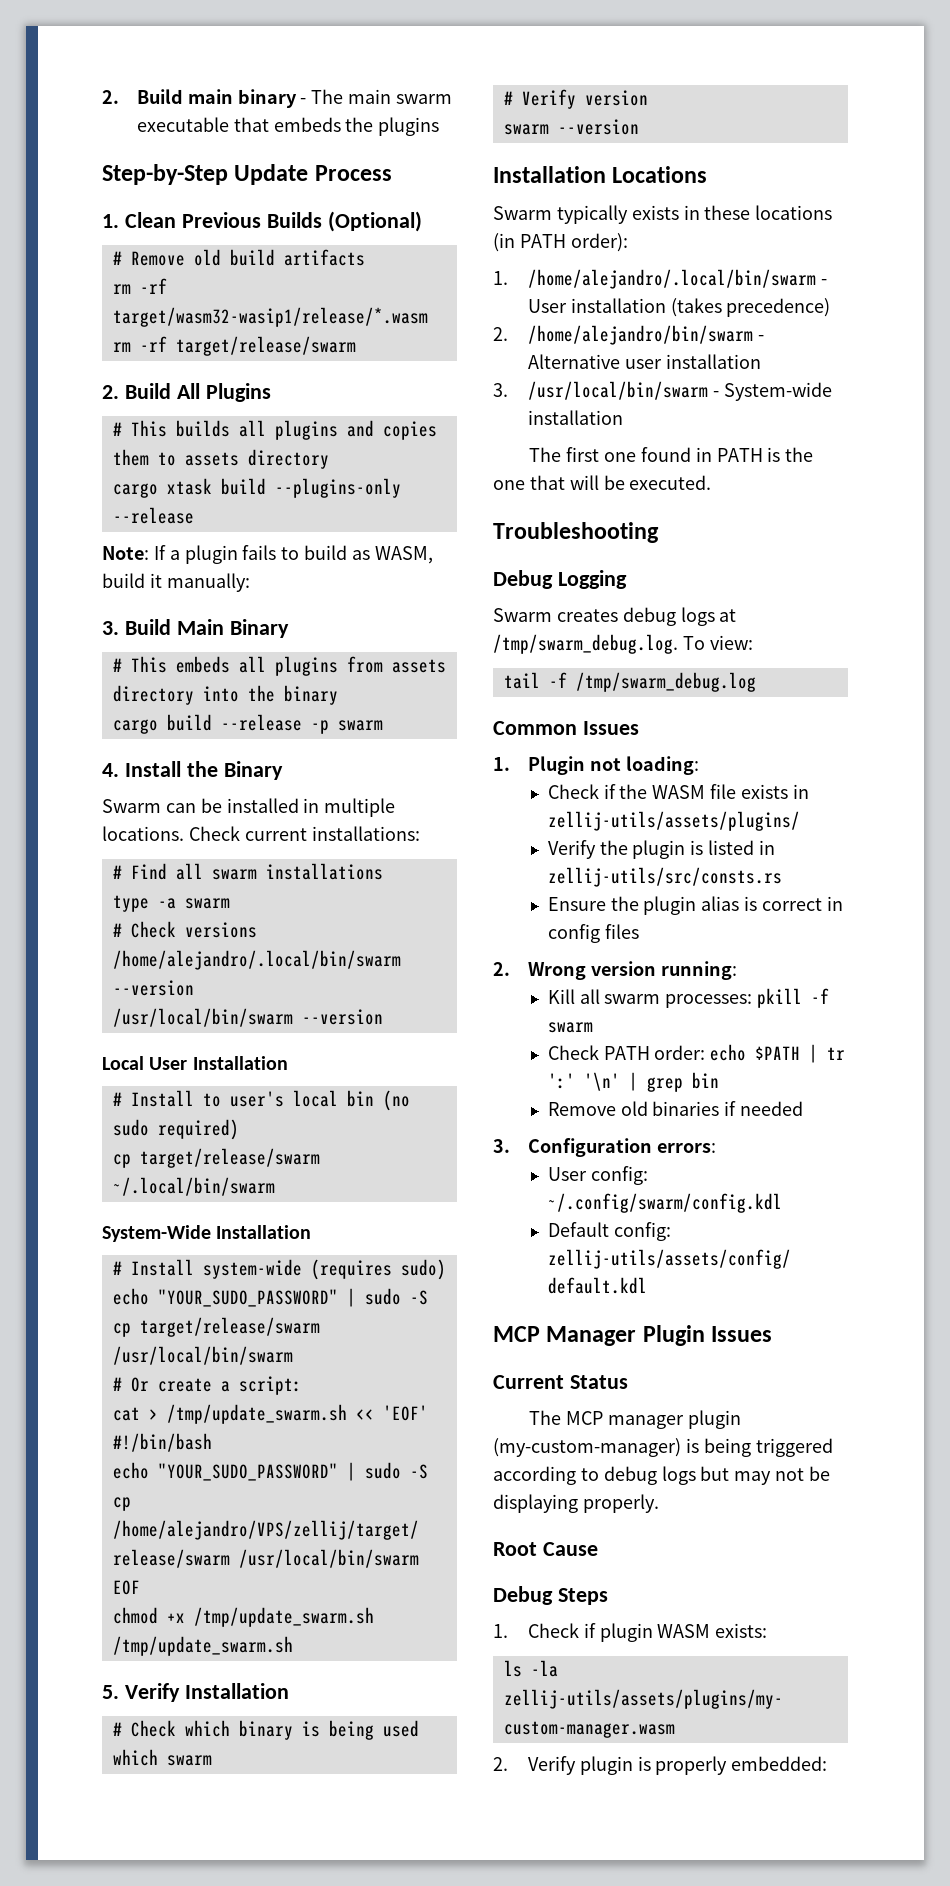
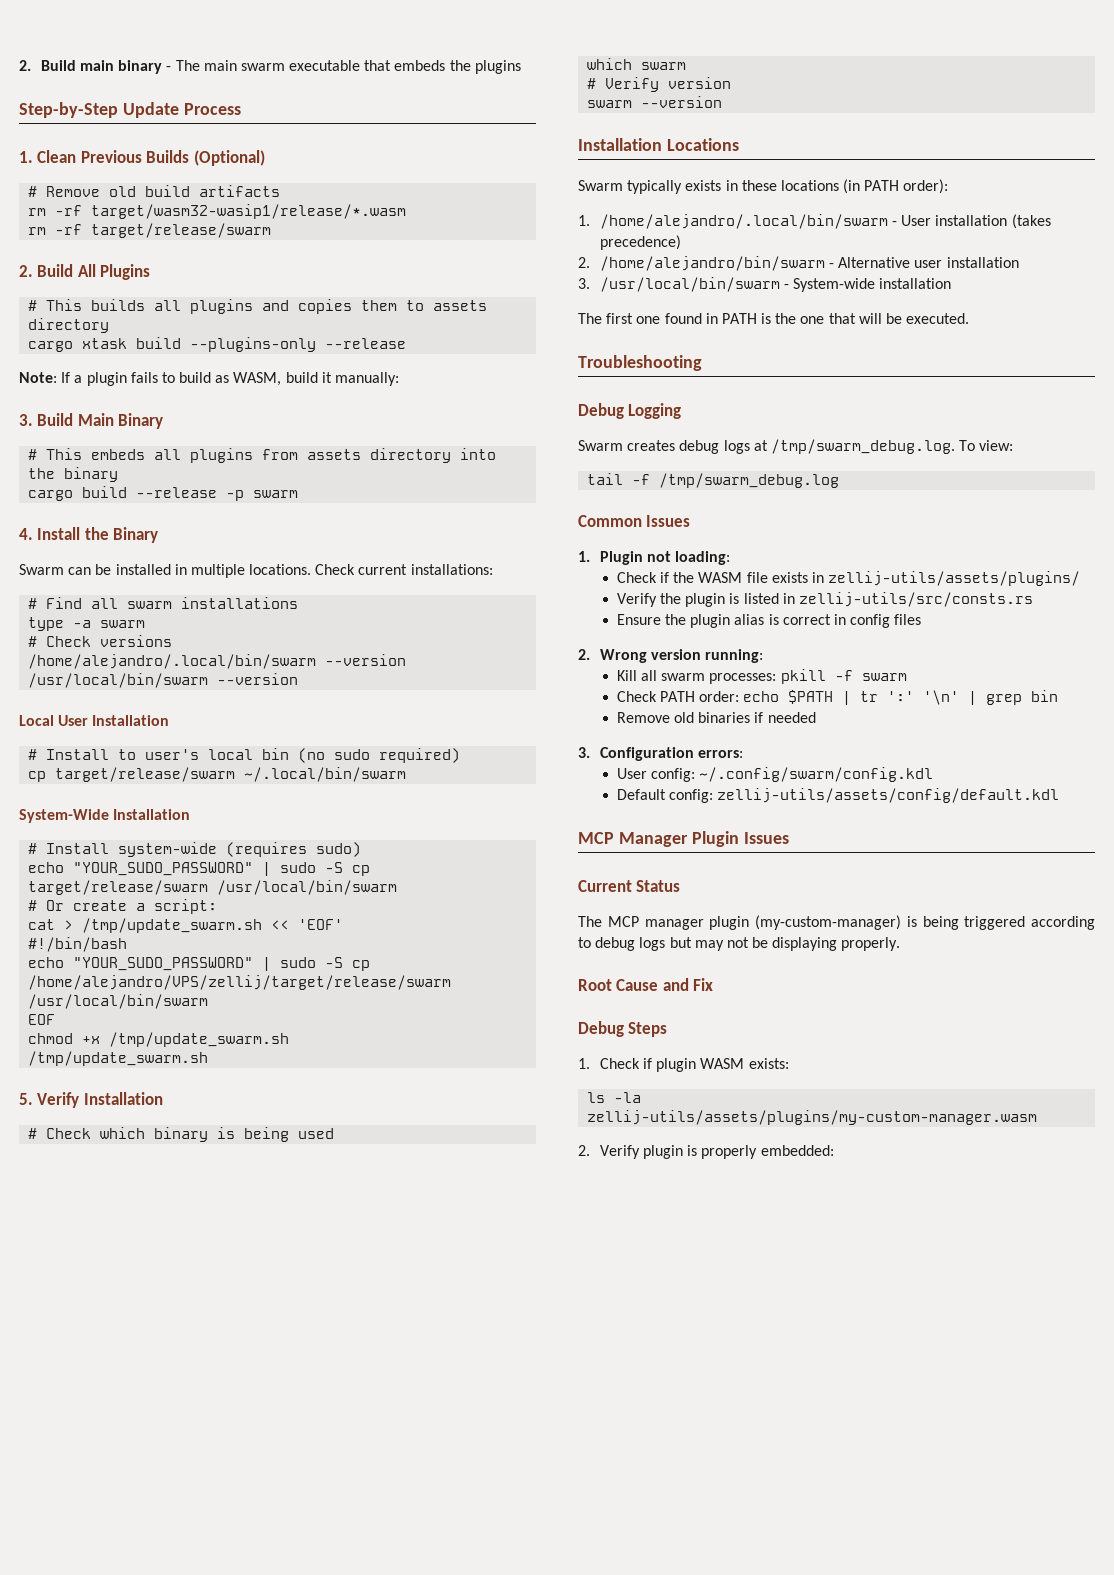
- Root Cause
+ Root Cause and Fix

